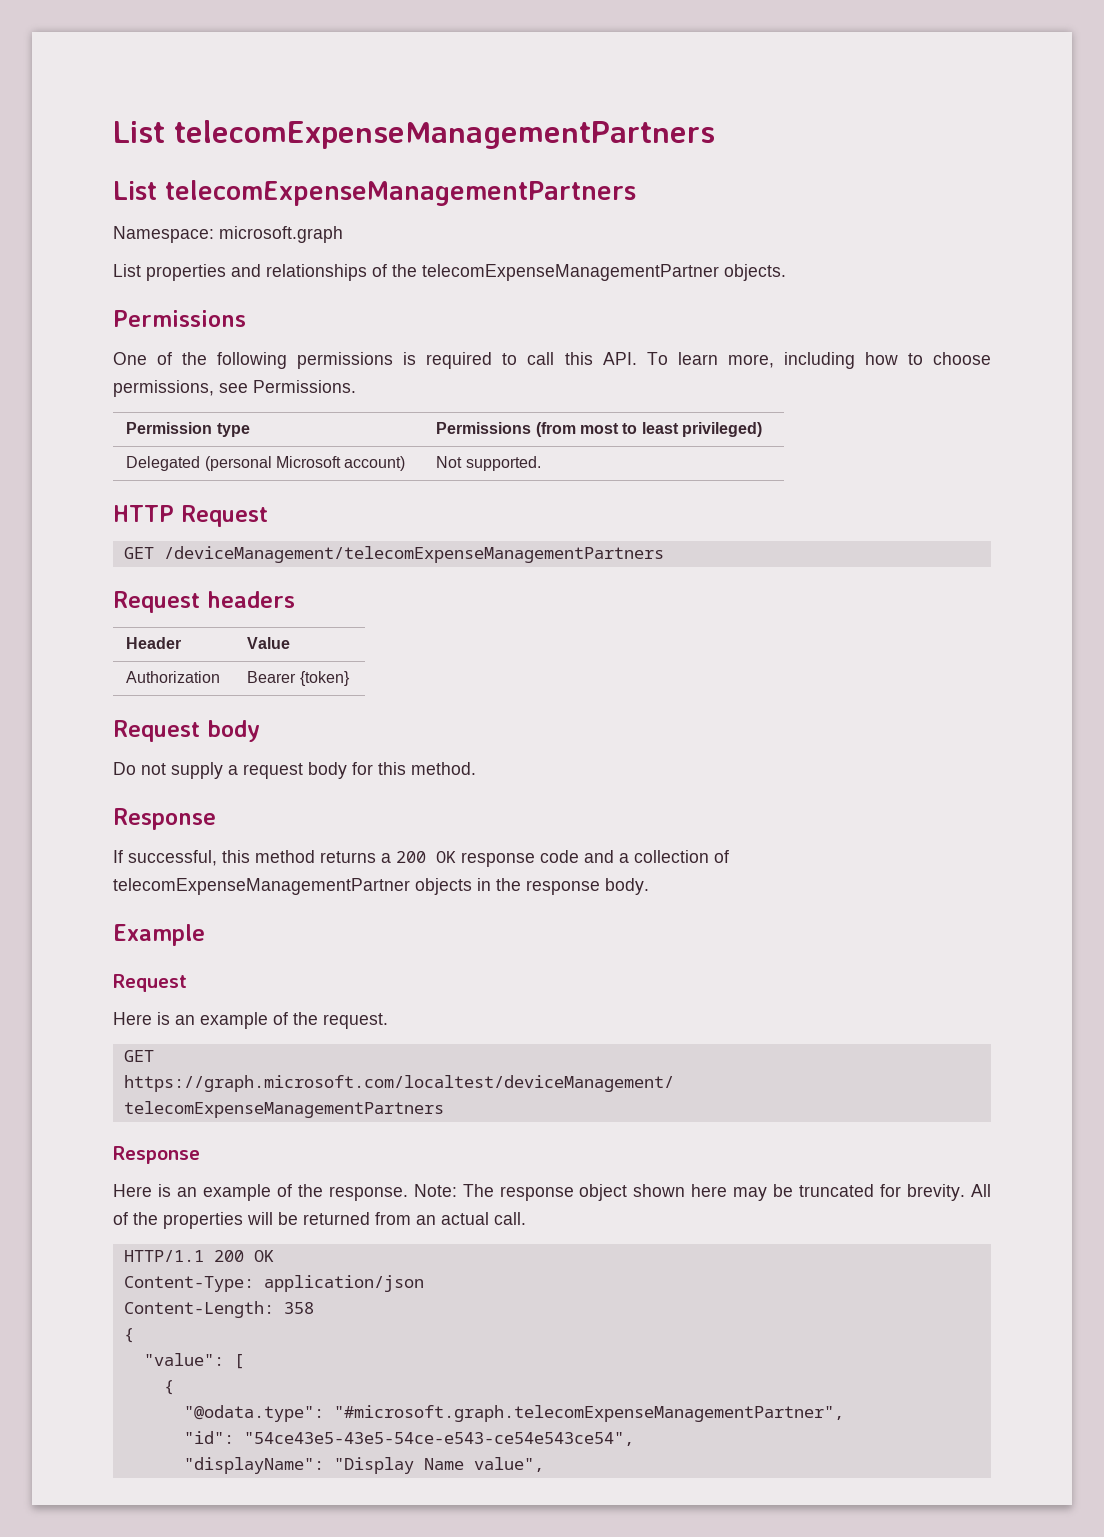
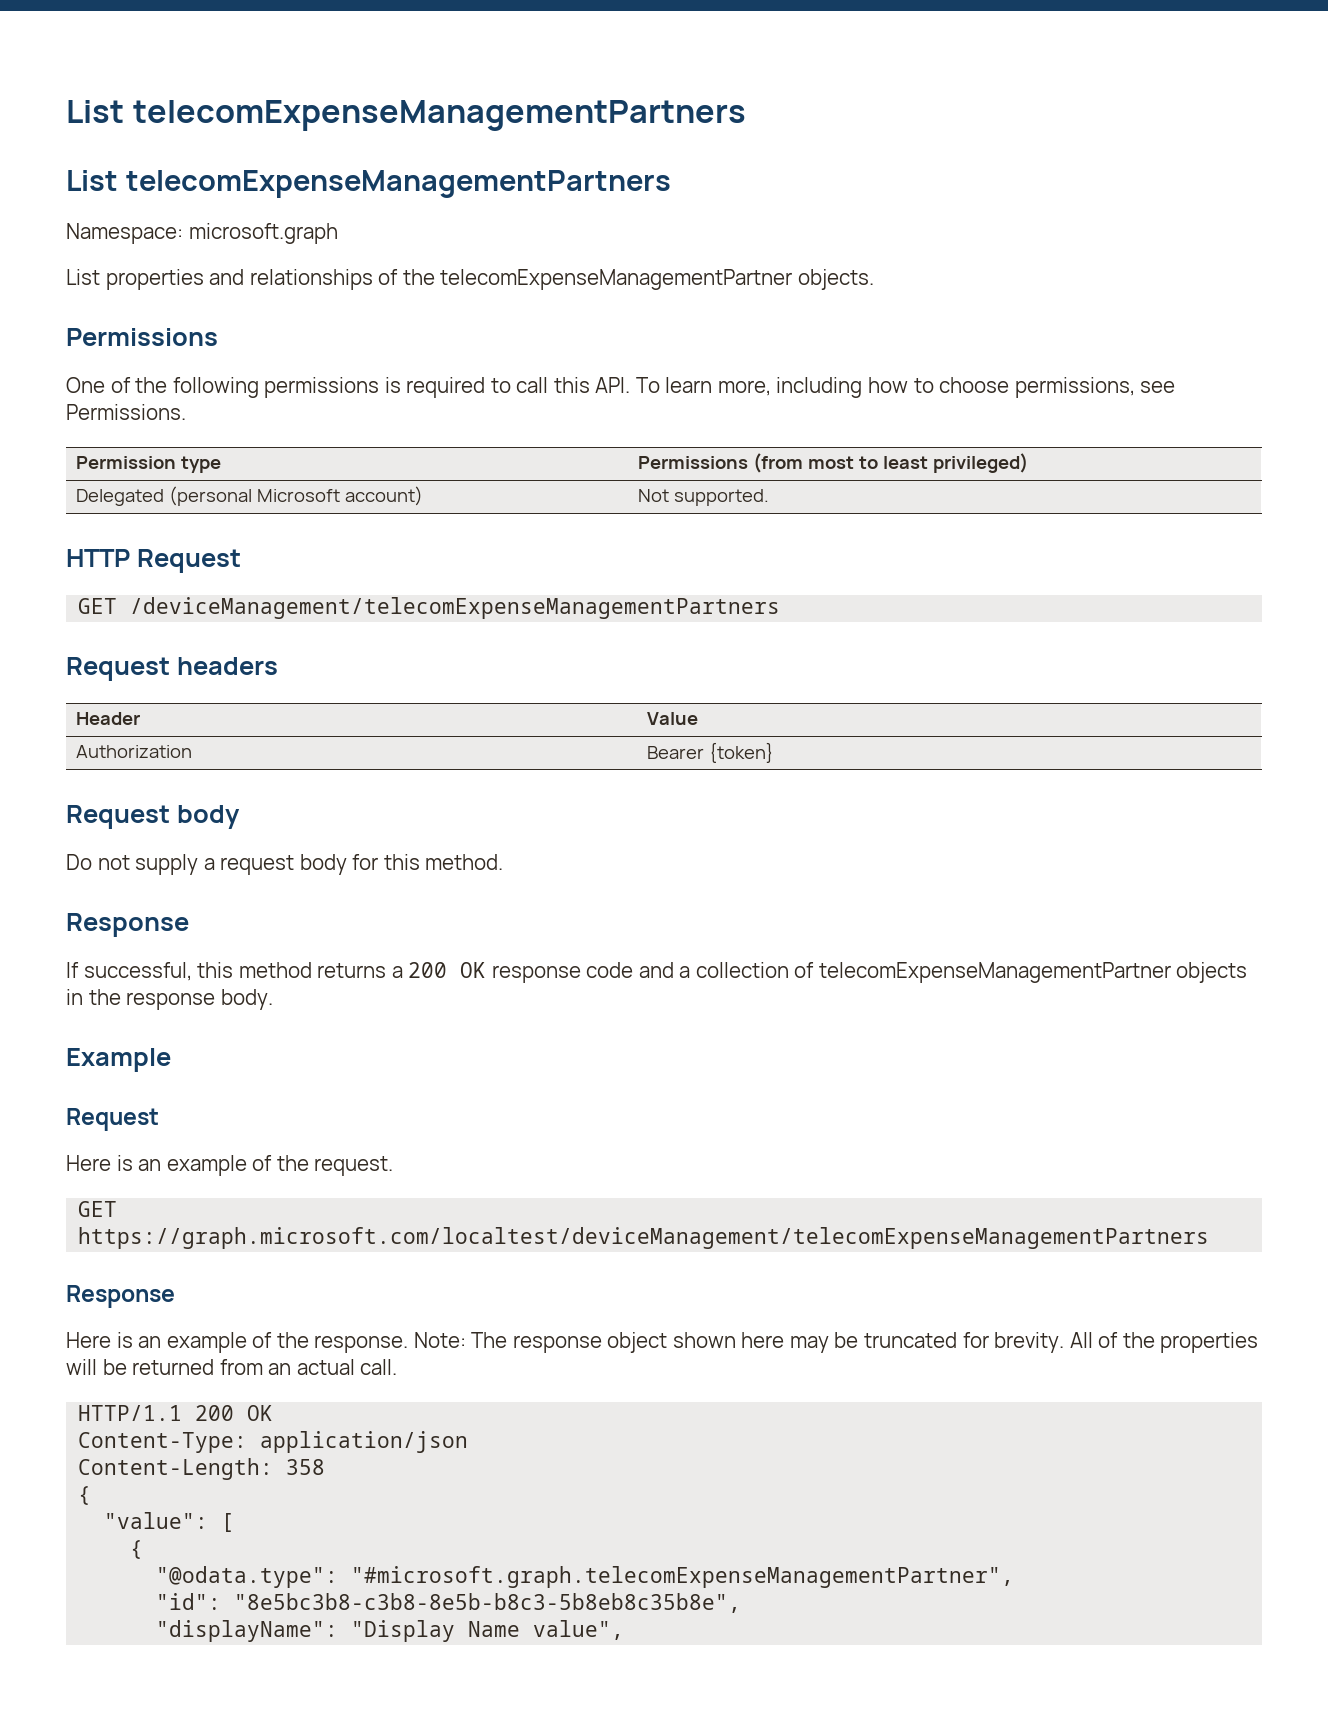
- "id": "54ce43e5-43e5-54ce-e543-ce54e543ce54",
+ "id": "8e5bc3b8-c3b8-8e5b-b8c3-5b8eb8c35b8e",

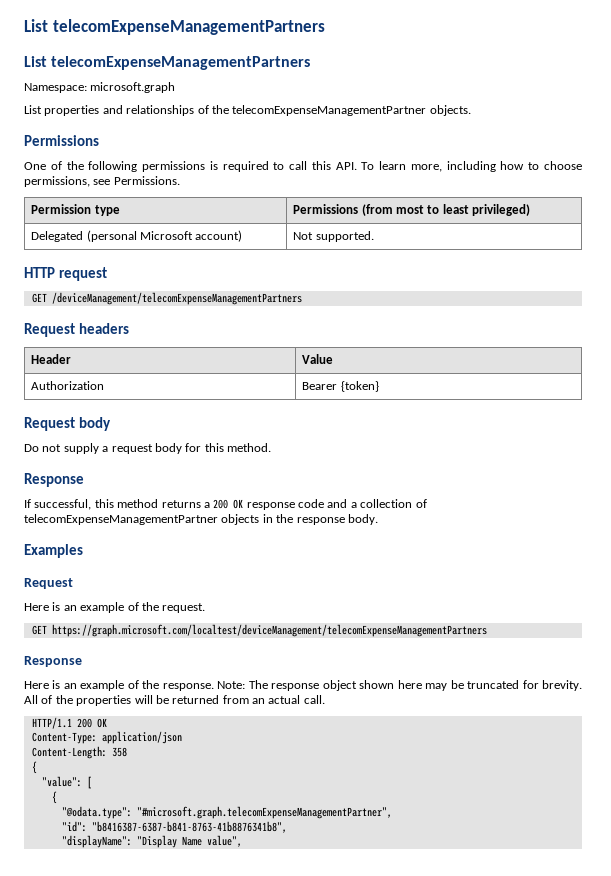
- HTTP Request
+ HTTP request
- Example
+ Examples
- "id": "8e5bc3b8-c3b8-8e5b-b8c3-5b8eb8c35b8e",
+ "id": "b8416387-6387-b841-8763-41b8876341b8",

